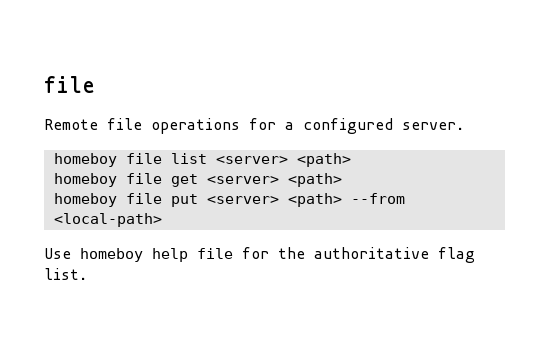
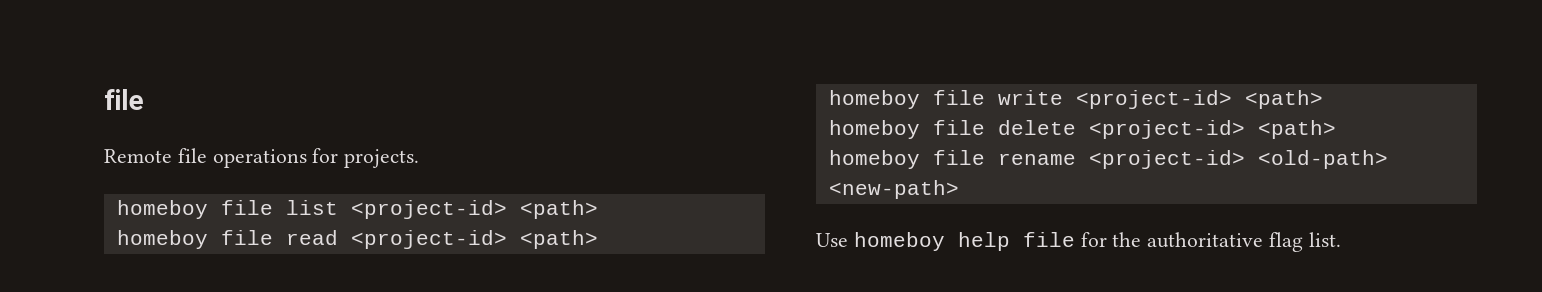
- Remote file operations for a configured server.
+ Remote file operations for projects.
- homeboy file list <server> <path>
- homeboy file get <server> <path>
- homeboy file put <server> <path> --from <local-path>
+ homeboy file list <project-id> <path>
+ homeboy file read <project-id> <path>
+ homeboy file write <project-id> <path>
+ homeboy file delete <project-id> <path>
+ homeboy file rename <project-id> <old-path> <new-path>

